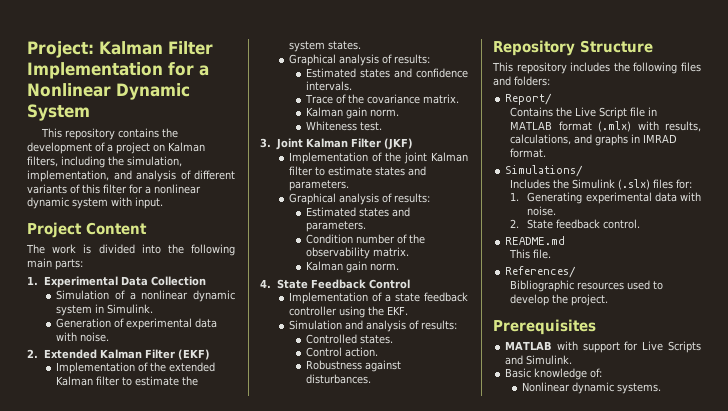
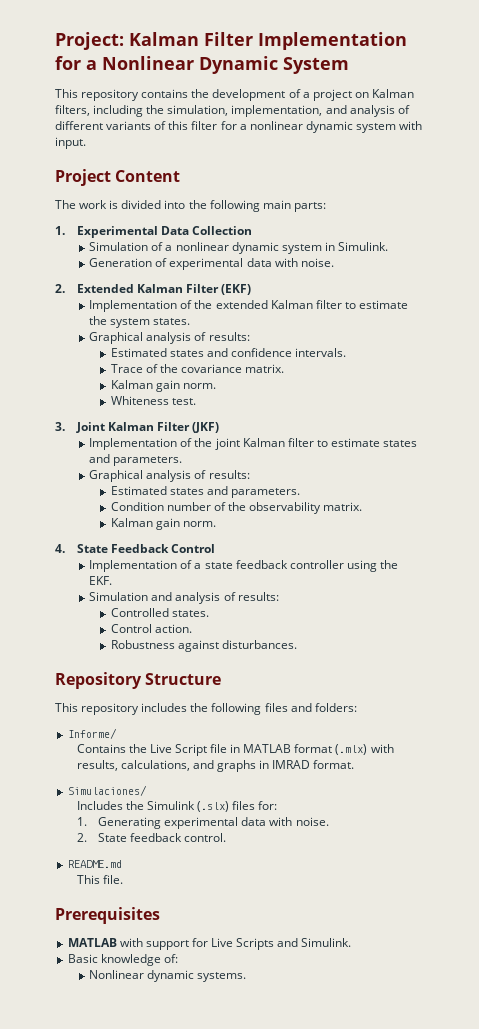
- Report/
+ Informe/
- Simulations/
+ Simulaciones/
- References/
- Bibliographic resources used to develop the project.

